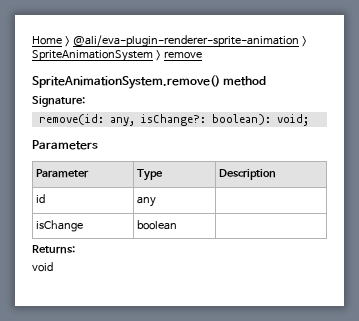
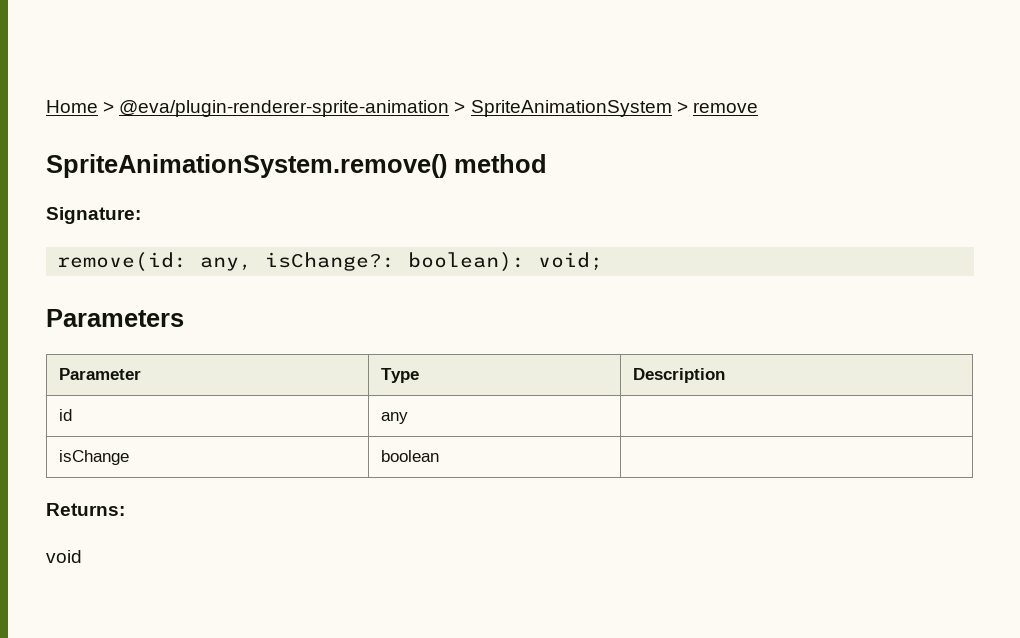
- Home > @ali/eva-plugin-renderer-sprite-animation > SpriteAnimationSystem > remove
+ Home > @eva/plugin-renderer-sprite-animation > SpriteAnimationSystem > remove

